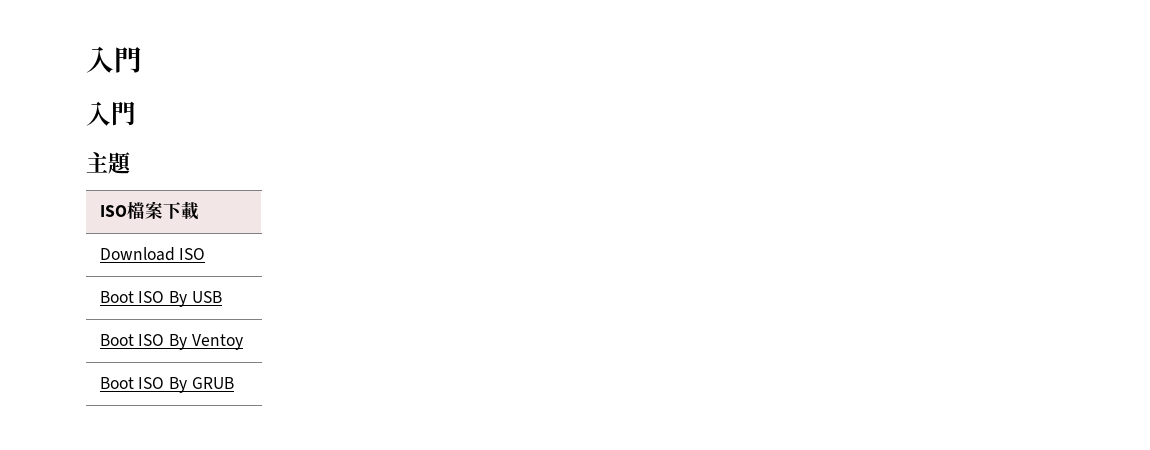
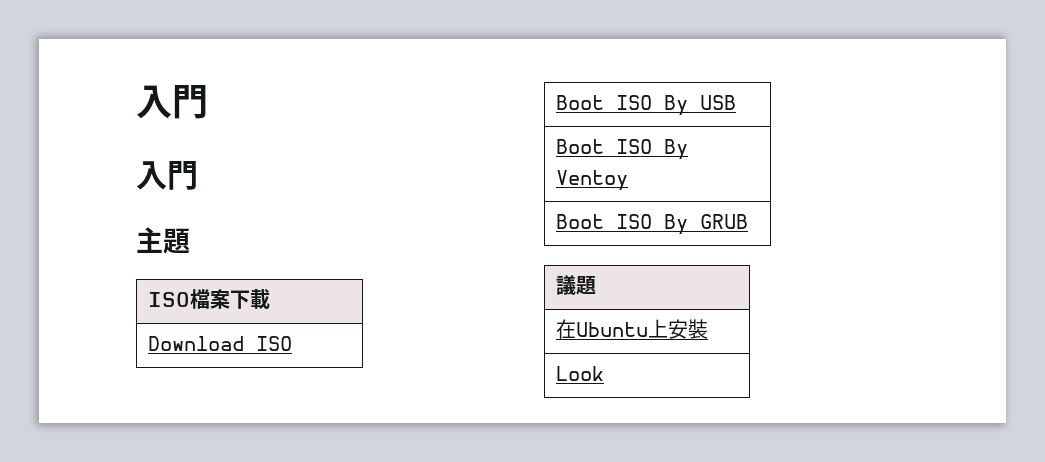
+ 議題
+ 在Ubuntu上安裝
+ Look

